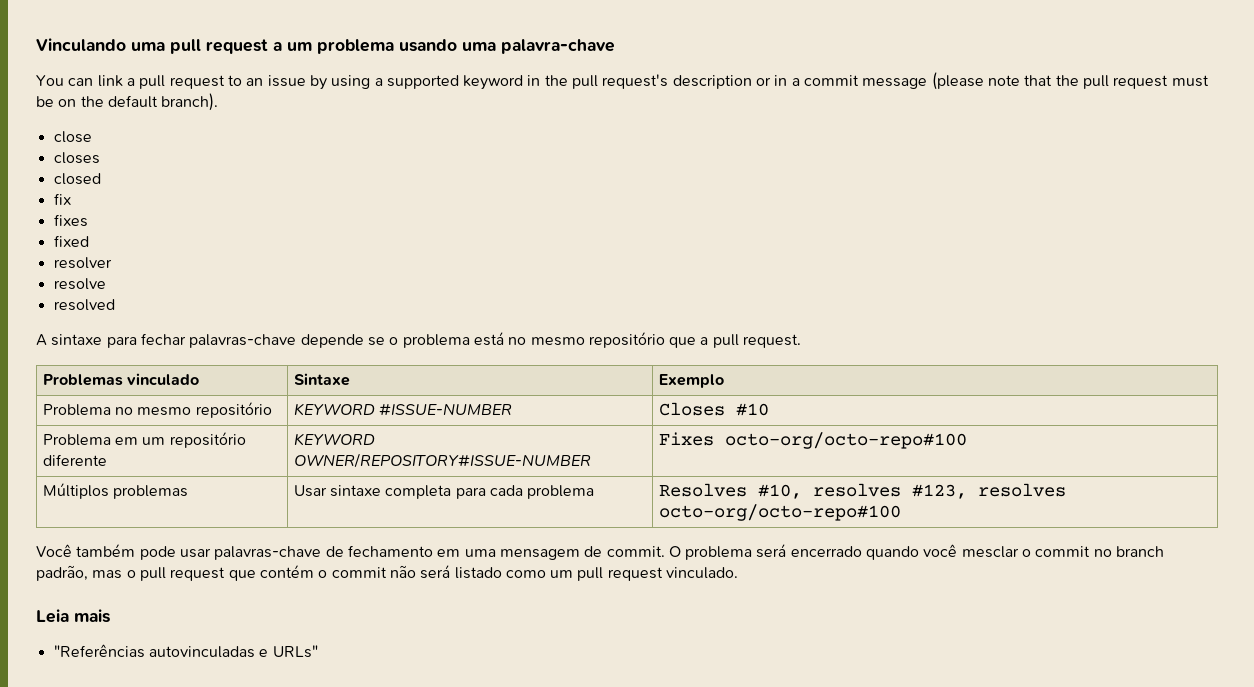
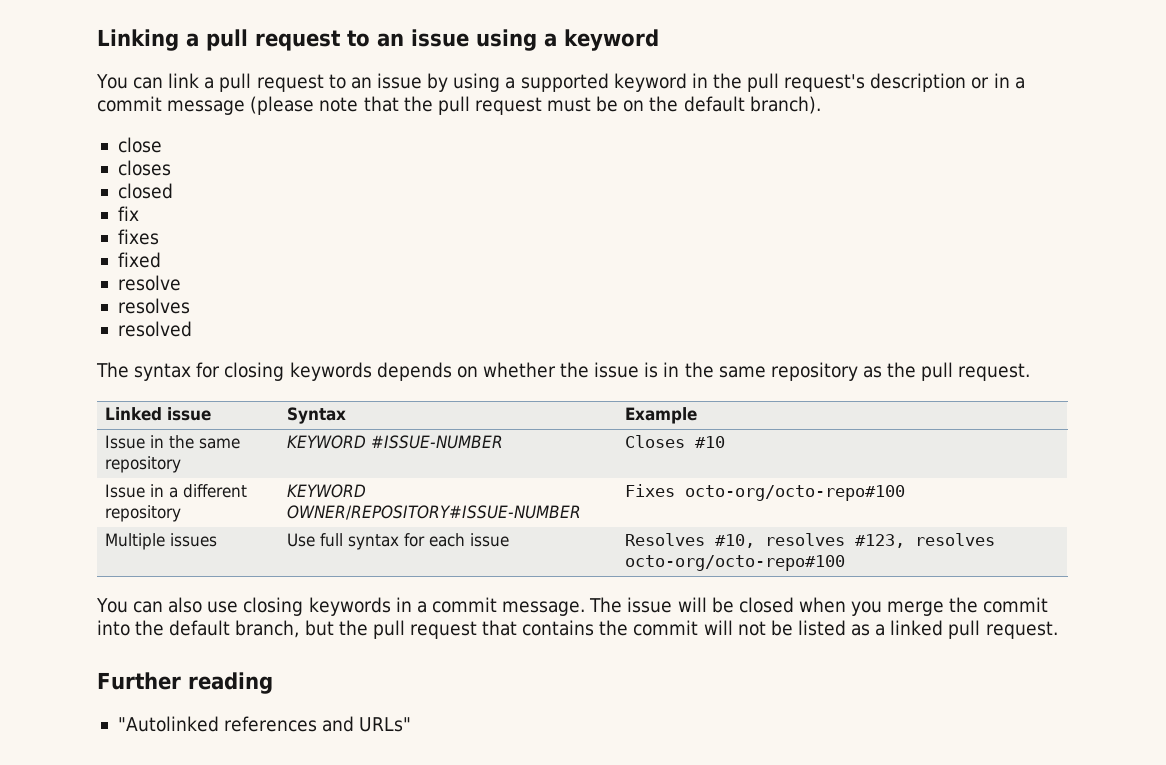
- Vinculando uma pull request a um problema usando uma palavra-chave
+ Linking a pull request to an issue using a keyword
- resolver
  resolve
+ resolves
- A sintaxe para fechar palavras-chave depende se o problema está no mesmo repositório que a pull request.
- Problemas vinculado | Sintaxe | Exemplo
- Problema no mesmo repositório | KEYWORD #ISSUE-NUMBER | Closes #10
+ The syntax for closing keywords depends on whether the issue is in the same repository as the pull request.
+ Linked issue | Syntax | Example
+ Issue in the same repository | KEYWORD #ISSUE-NUMBER | Closes #10
- Problema em um repositório diferente | KEYWORD OWNER/REPOSITORY#ISSUE-NUMBER | Fixes octo-org/octo-repo#100
+ Issue in a different repository | KEYWORD OWNER/REPOSITORY#ISSUE-NUMBER | Fixes octo-org/octo-repo#100
- Múltiplos problemas | Usar sintaxe completa para cada problema | Resolves #10, resolves #123, resolves octo-org/octo-repo#100
+ Multiple issues | Use full syntax for each issue | Resolves #10, resolves #123, resolves octo-org/octo-repo#100
- Você também pode usar palavras-chave de fechamento em uma mensagem de commit. O problema será encerrado quando você mesclar o commit no branch padrão, mas o pull request que contém o commit não será listado como um pull request vinculado.
- Leia mais
- "Referências autovinculadas e URLs"
+ You can also use closing keywords in a commit message. The issue will be closed when you merge the commit into the default branch, but the pull request that contains the commit will not be listed as a linked pull request.
+ Further reading
+ "Autolinked references and URLs"

